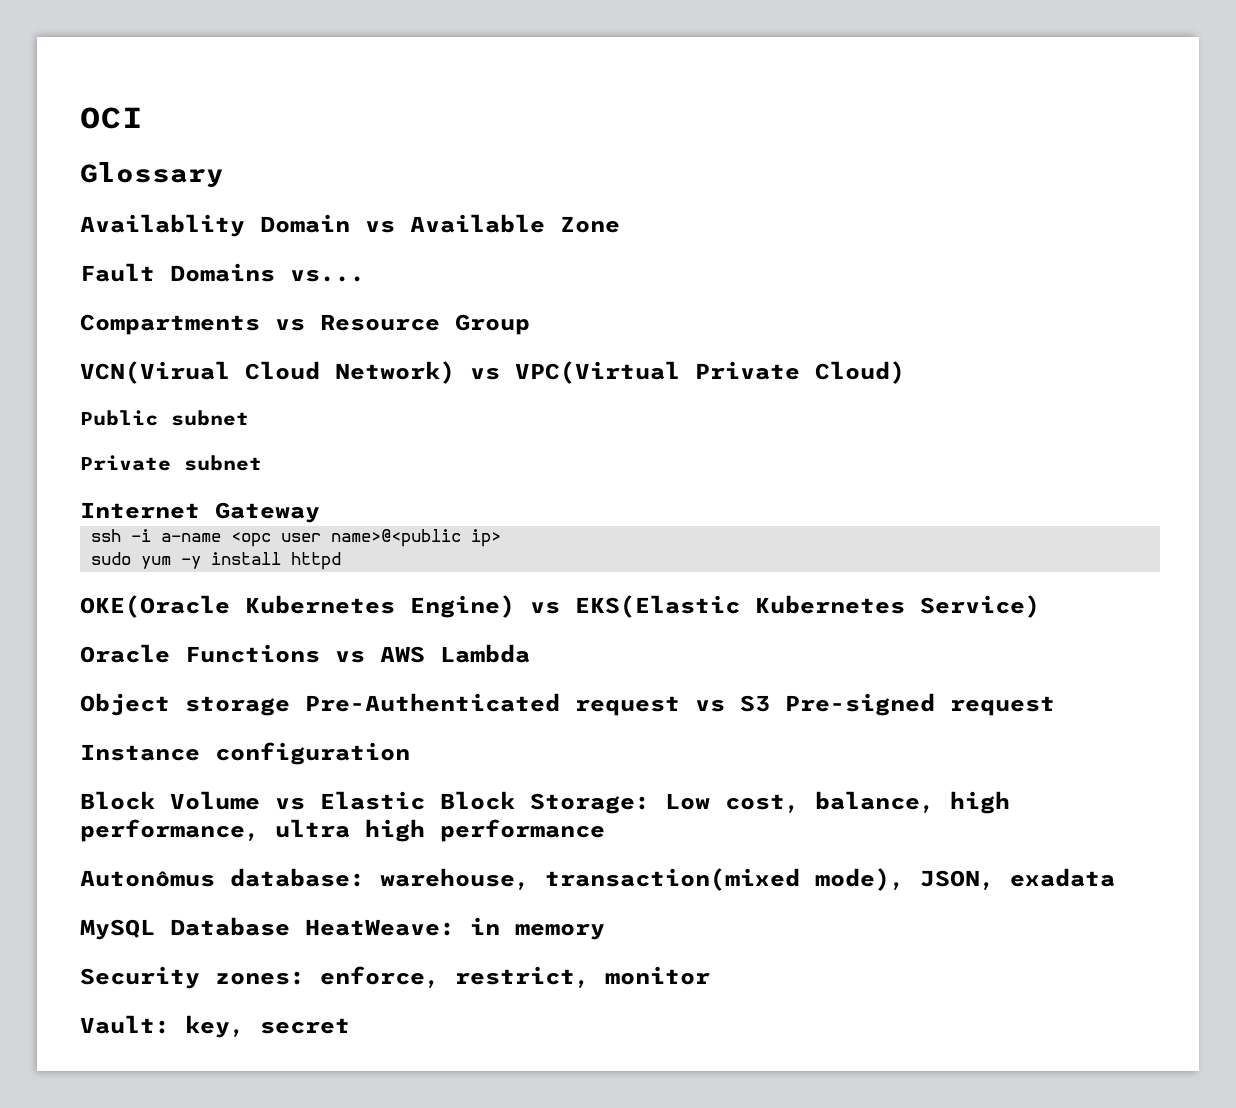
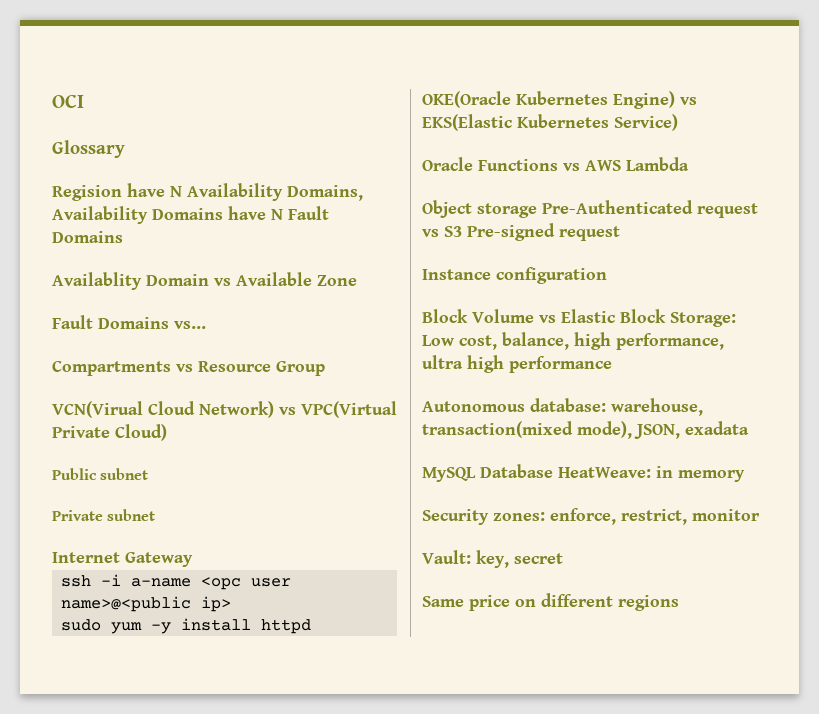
+ Regision have N Availability Domains, Availability Domains have N Fault Domains
- Autonômus database: warehouse, transaction(mixed mode), JSON, exadata
+ Autonomous database: warehouse, transaction(mixed mode), JSON, exadata
+ Same price on different regions

